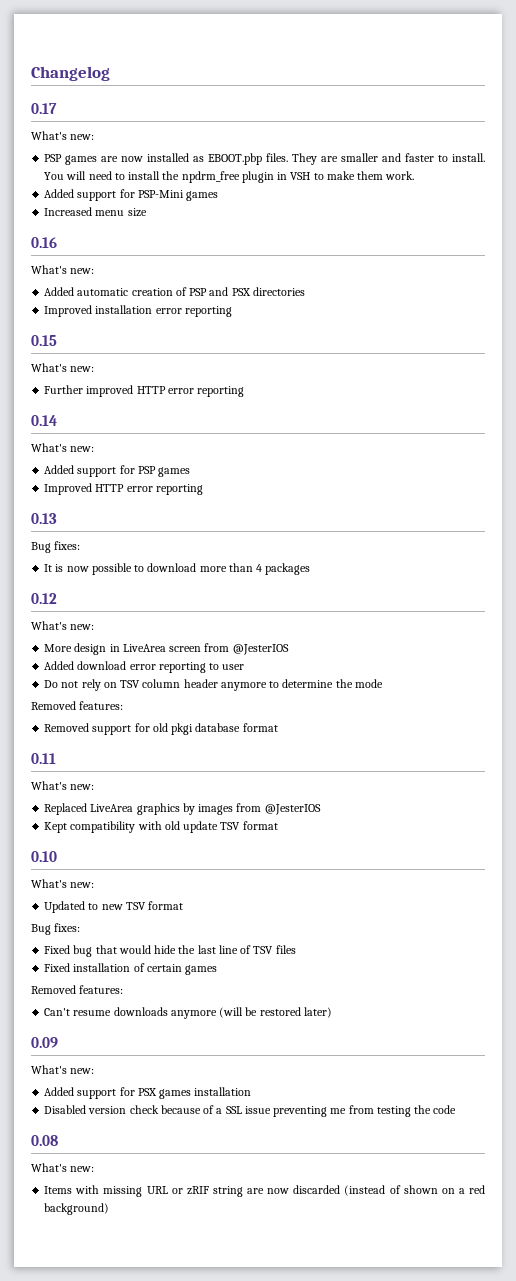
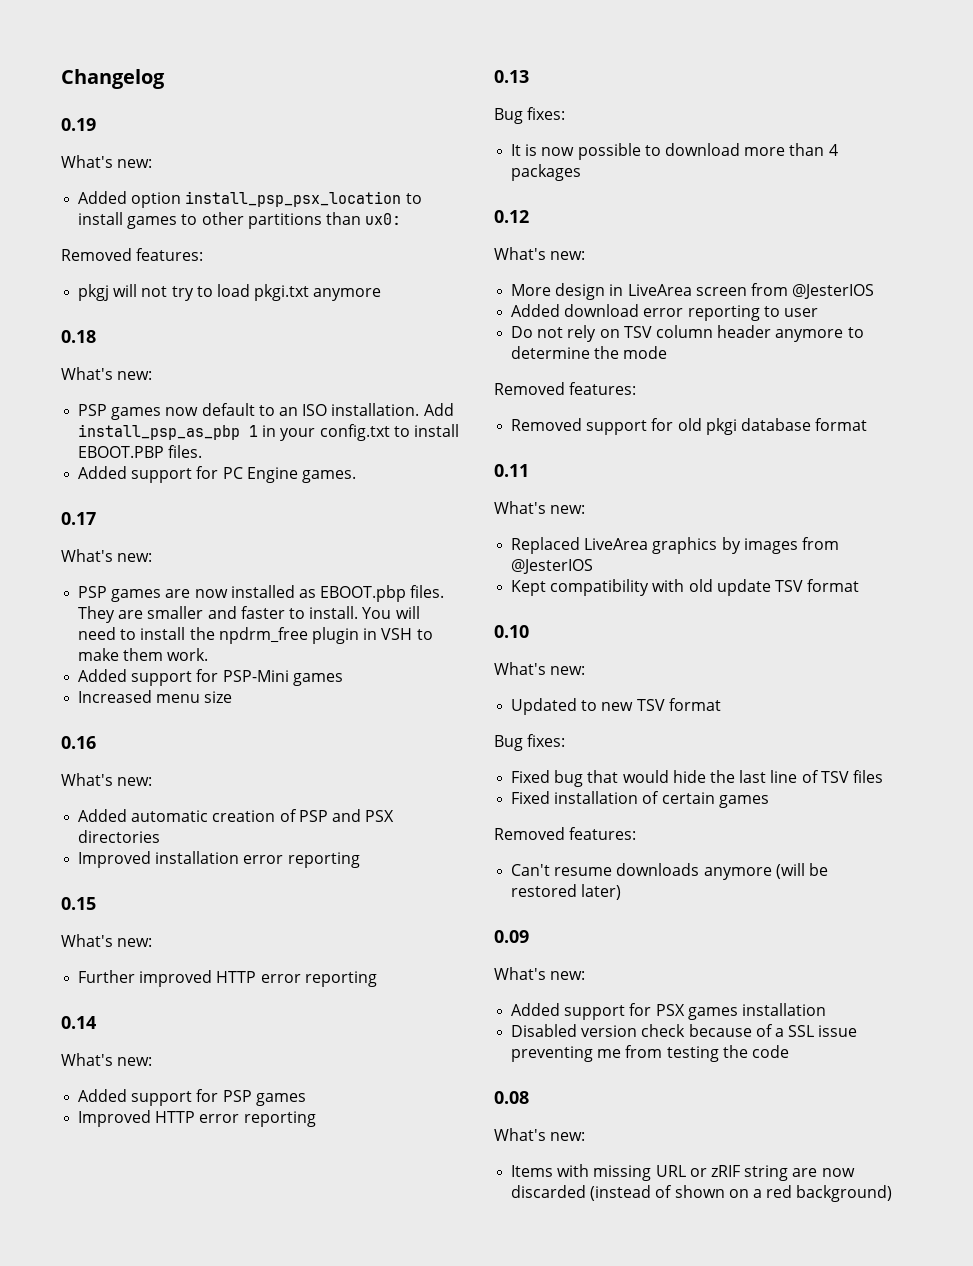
+ 0.19
+ What's new:
+ Added option install_psp_psx_location to install games to other partitions than ux0:
+ Removed features:
+ pkgj will not try to load pkgi.txt anymore
+ 0.18
+ What's new:
+ PSP games now default to an ISO installation. Add install_psp_as_pbp 1 in your config.txt to install EBOOT.PBP files.
+ Added support for PC Engine games.

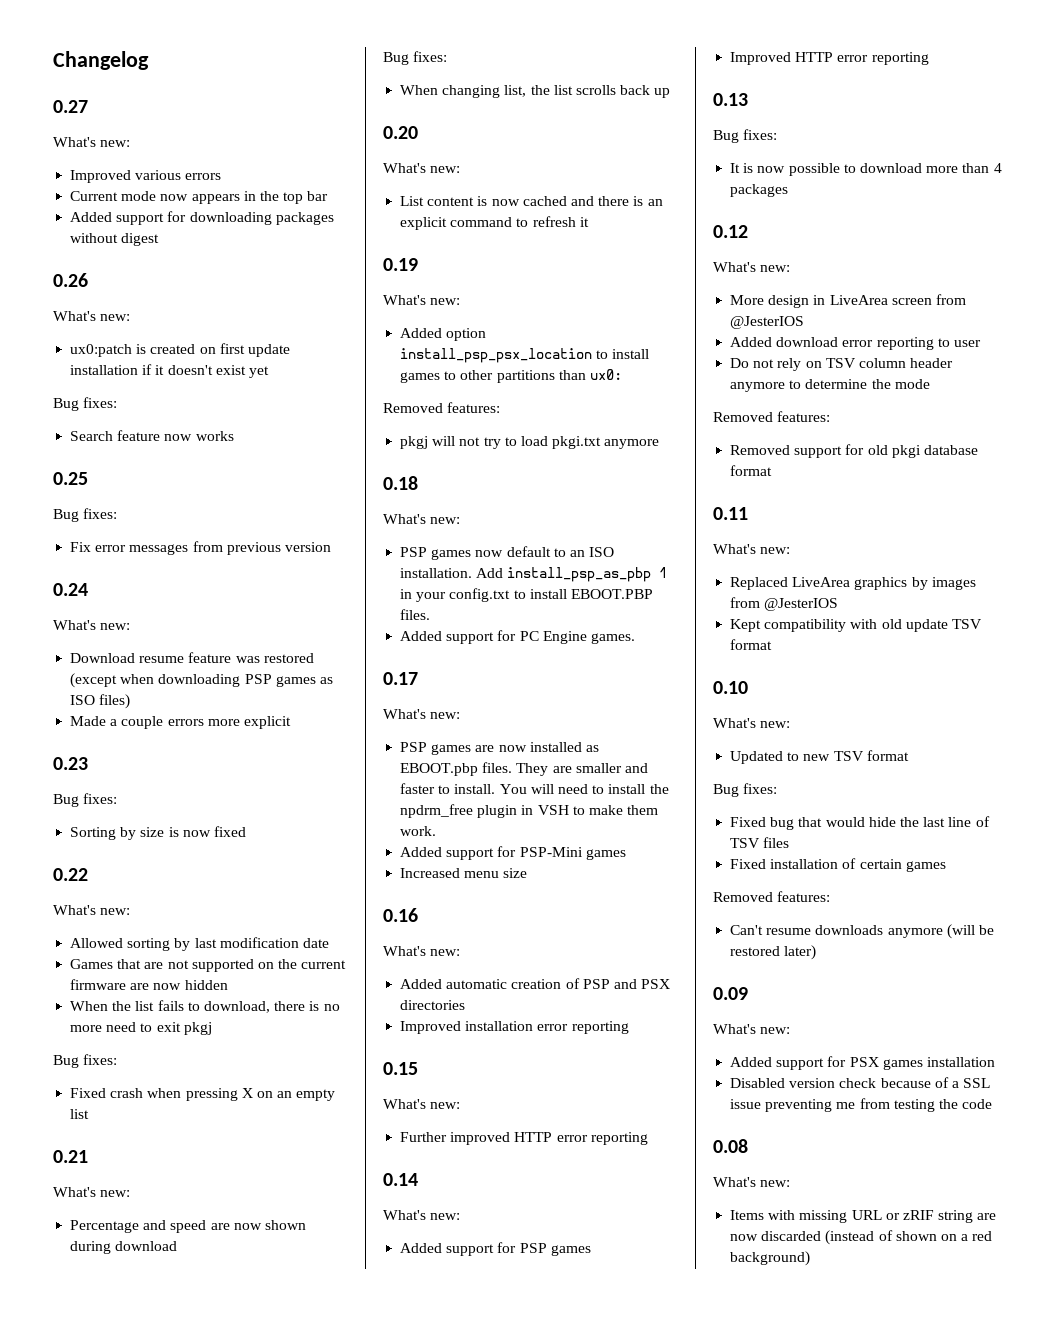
+ 0.27
+ What's new:
+ Improved various errors
+ Current mode now appears in the top bar
+ Added support for downloading packages without digest
+ 0.26
+ What's new:
+ ux0:patch is created on first update installation if it doesn't exist yet
+ Bug fixes:
+ Search feature now works
+ 0.25
+ Bug fixes:
+ Fix error messages from previous version
+ 0.24
+ What's new:
+ Download resume feature was restored (except when downloading PSP games as ISO files)
+ Made a couple errors more explicit
+ 0.23
+ Bug fixes:
+ Sorting by size is now fixed
+ 0.22
+ What's new:
+ Allowed sorting by last modification date
+ Games that are not supported on the current firmware are now hidden
+ When the list fails to download, there is no more need to exit pkgj
+ Bug fixes:
+ Fixed crash when pressing X on an empty list
+ 0.21
+ What's new:
+ Percentage and speed are now shown during download
+ Bug fixes:
+ When changing list, the list scrolls back up
+ 0.20
+ What's new:
+ List content is now cached and there is an explicit command to refresh it

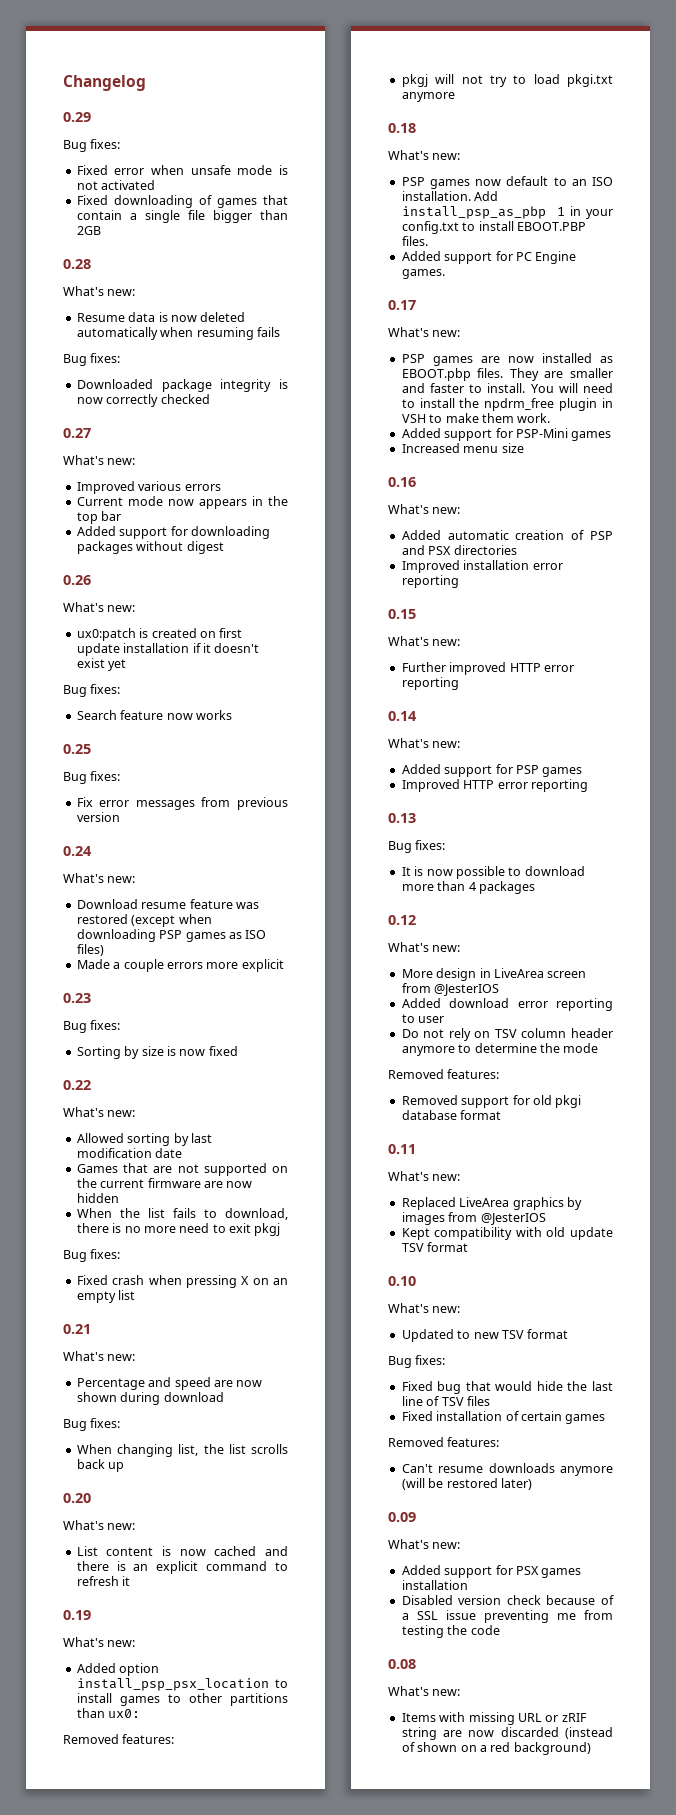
+ 0.29
+ Bug fixes:
+ Fixed error when unsafe mode is not activated
+ Fixed downloading of games that contain a single file bigger than 2GB
+ 0.28
+ What's new:
+ Resume data is now deleted automatically when resuming fails
+ Bug fixes:
+ Downloaded package integrity is now correctly checked

